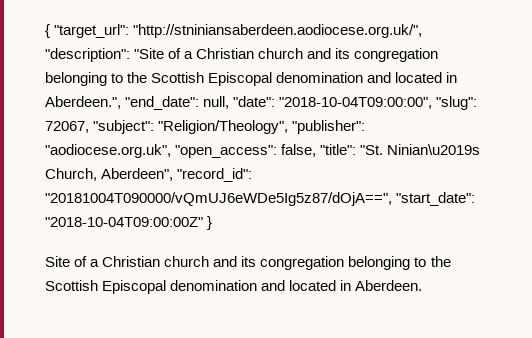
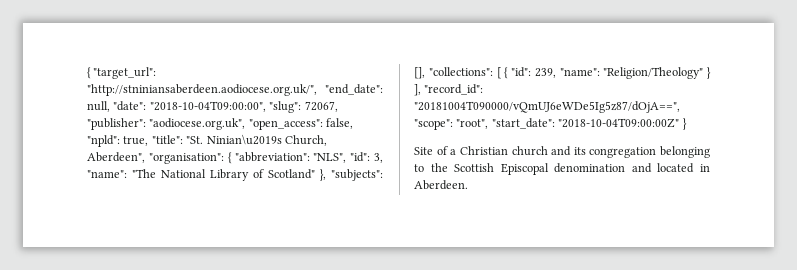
- { "target_url": "http://stniniansaberdeen.aodiocese.org.uk/", "description": "Site of a Christian church and its congregation belonging to the Scottish Episcopal denomination and located in Aberdeen.", "end_date": null, "date": "2018-10-04T09:00:00", "slug": 72067, "subject": "Religion/Theology", "publisher": "aodiocese.org.uk", "open_access": false, "title": "St. Ninian\u2019s Church, Aberdeen", "record_id": "20181004T090000/vQmUJ6eWDe5Ig5z87/dOjA==", "start_date": "2018-10-04T09:00:00Z" }
+ { "target_url": "http://stniniansaberdeen.aodiocese.org.uk/", "end_date": null, "date": "2018-10-04T09:00:00", "slug": 72067, "publisher": "aodiocese.org.uk", "open_access": false, "npld": true, "title": "St. Ninian\u2019s Church, Aberdeen", "organisation": { "abbreviation": "NLS", "id": 3, "name": "The National Library of Scotland" }, "subjects": [], "collections": [ { "id": 239, "name": "Religion/Theology" } ], "record_id": "20181004T090000/vQmUJ6eWDe5Ig5z87/dOjA==", "scope": "root", "start_date": "2018-10-04T09:00:00Z" }

